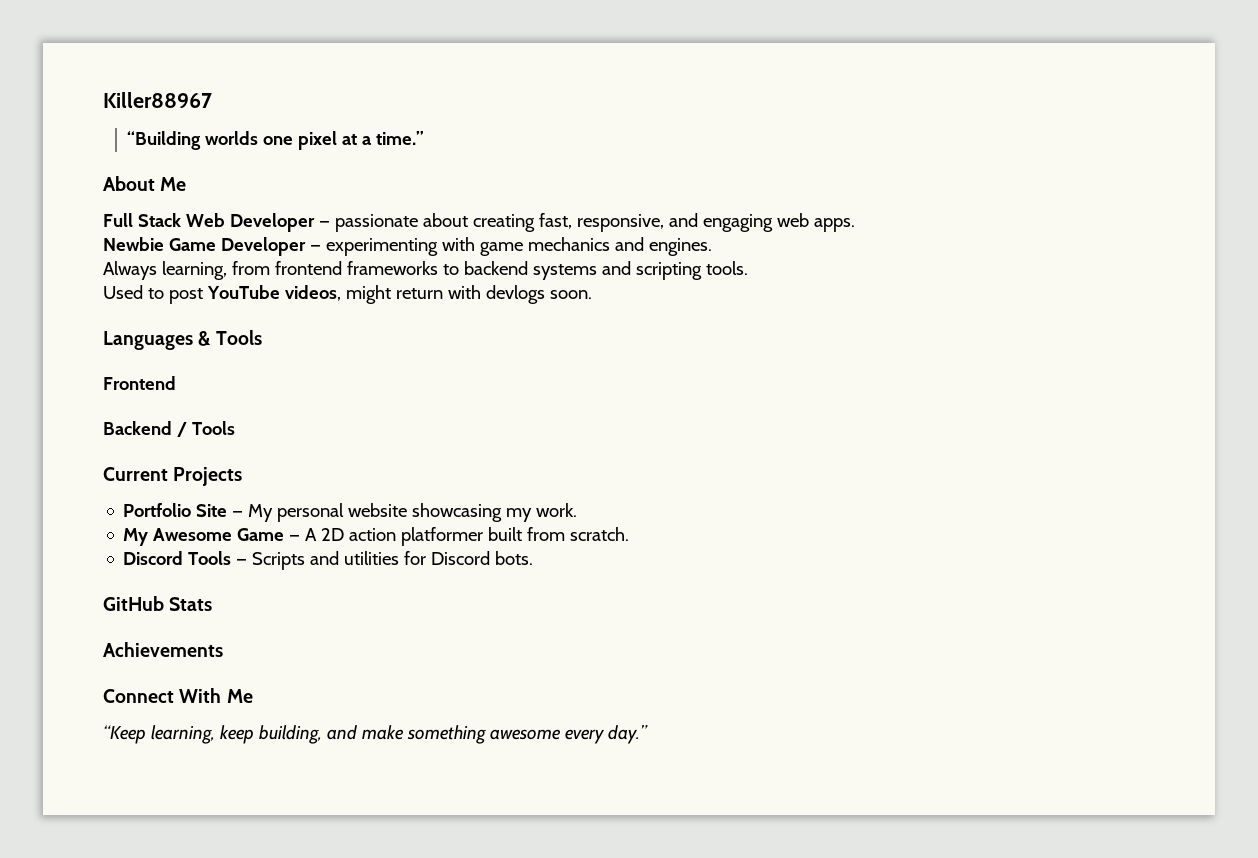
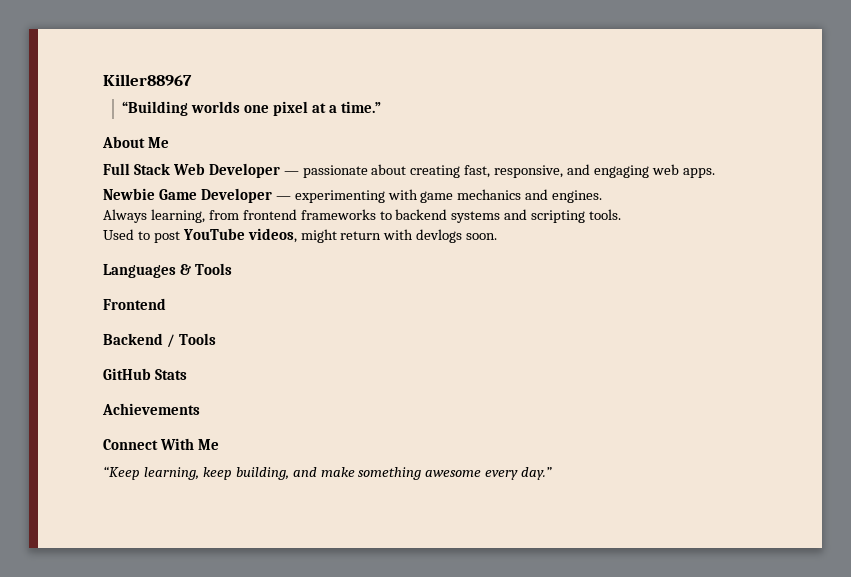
- Current Projects
- Portfolio Site — My personal website showcasing my work.
- My Awesome Game — A 2D action platformer built from scratch.
- Discord Tools — Scripts and utilities for Discord bots.

